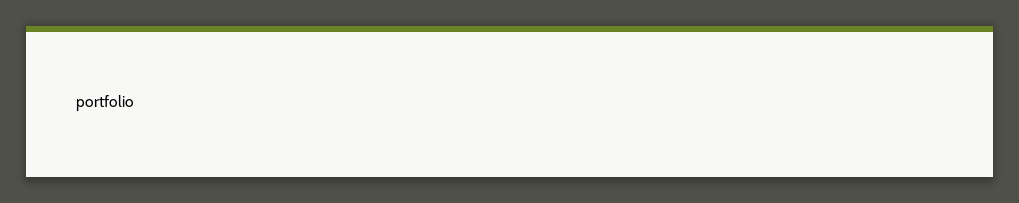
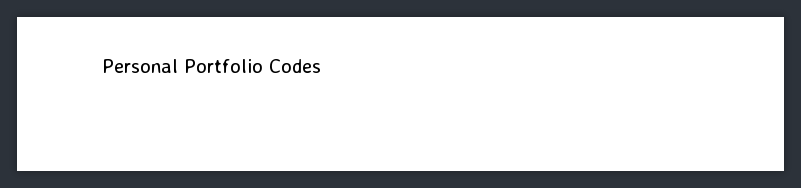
- portfolio
+ Personal Portfolio Codes

